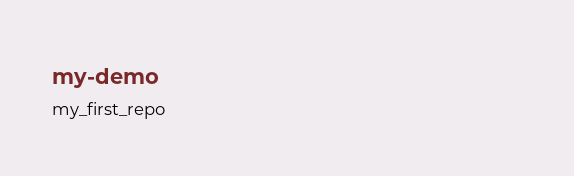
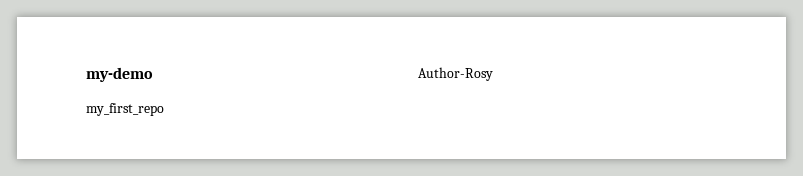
+ Author-Rosy

